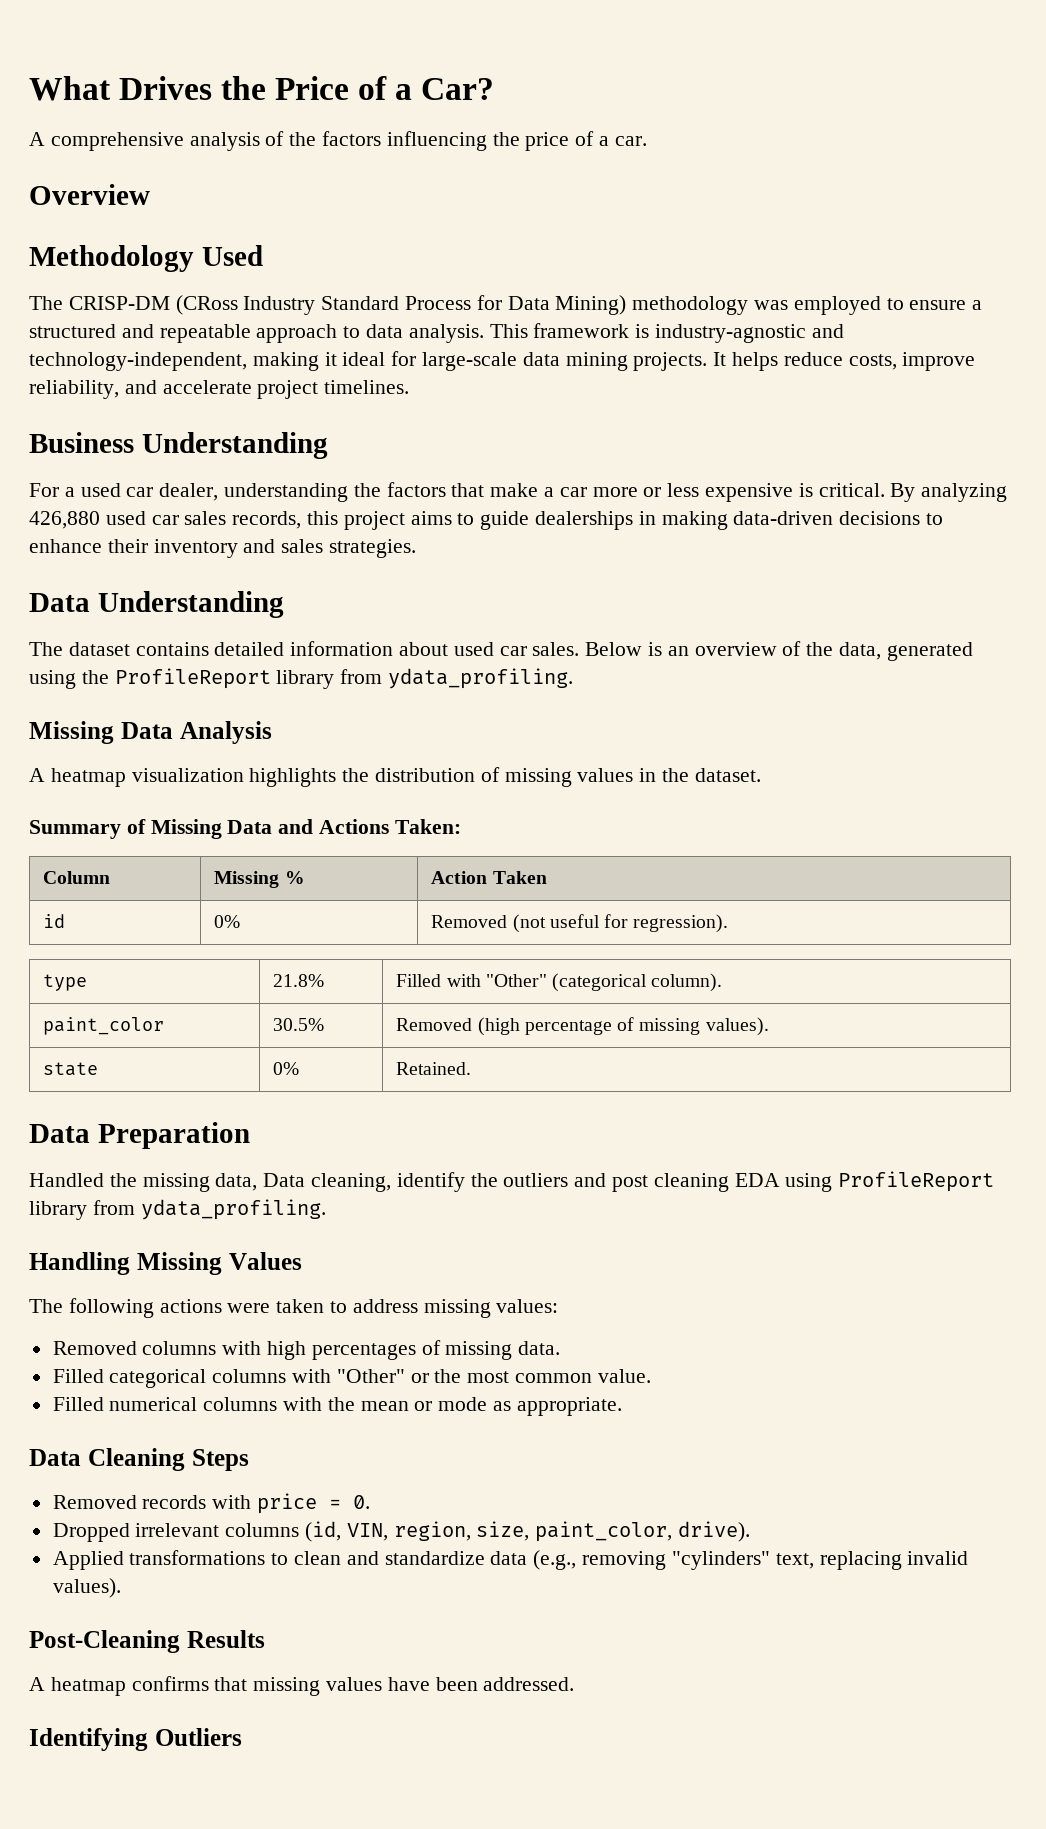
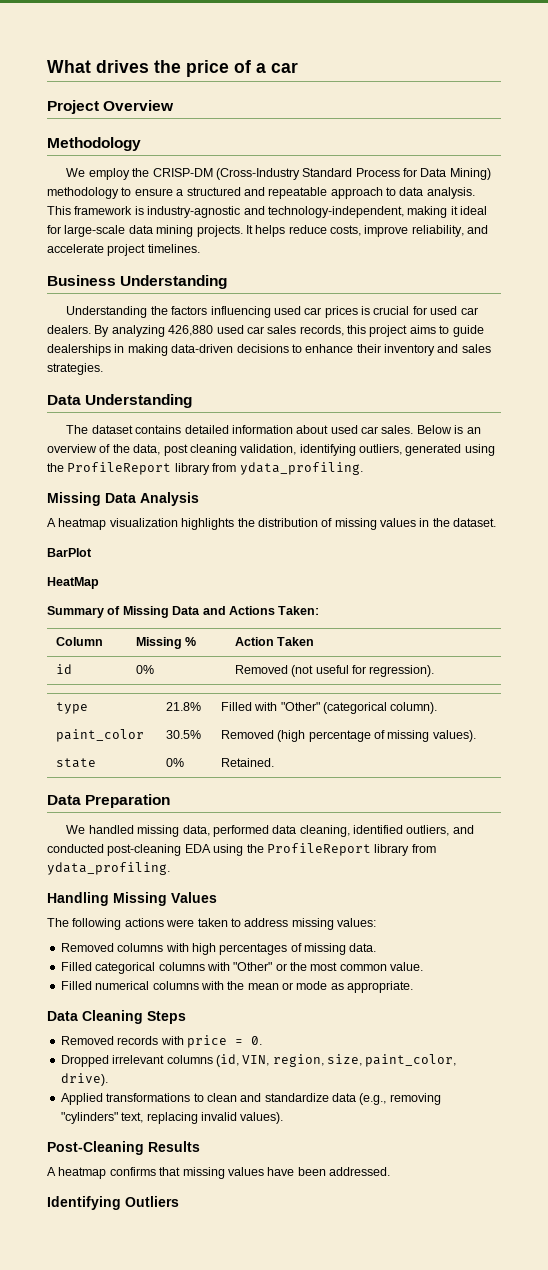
- What Drives the Price of a Car?
- A comprehensive analysis of the factors influencing the price of a car.
- Overview
+ What drives the price of a car
+ Project Overview
- Methodology Used
- The CRISP-DM (CRoss Industry Standard Process for Data Mining) methodology was employed to ensure a structured and repeatable approach to data analysis.
+ Methodology
+ We employ the CRISP-DM (Cross-Industry Standard Process for Data Mining) methodology to ensure a structured and repeatable approach to data analysis.
- For a used car dealer, understanding the factors that make a car more or less expensive is critical.
+ Understanding the factors influencing used car prices is crucial for used car dealers.
- Below is an overview of the data, generated using the ProfileReport library from ydata_profiling.
+ Below is an overview of the data, post cleaning validation, identifying outliers, generated using the ProfileReport library from ydata_profiling.
+ BarPlot
+ HeatMap
- Handled the missing data, Data cleaning, identify the outliers and post cleaning EDA using ProfileReport library from ydata_profiling.
+ We handled missing data, performed data cleaning, identified outliers, and conducted post-cleaning EDA using the ProfileReport library from ydata_profiling.

